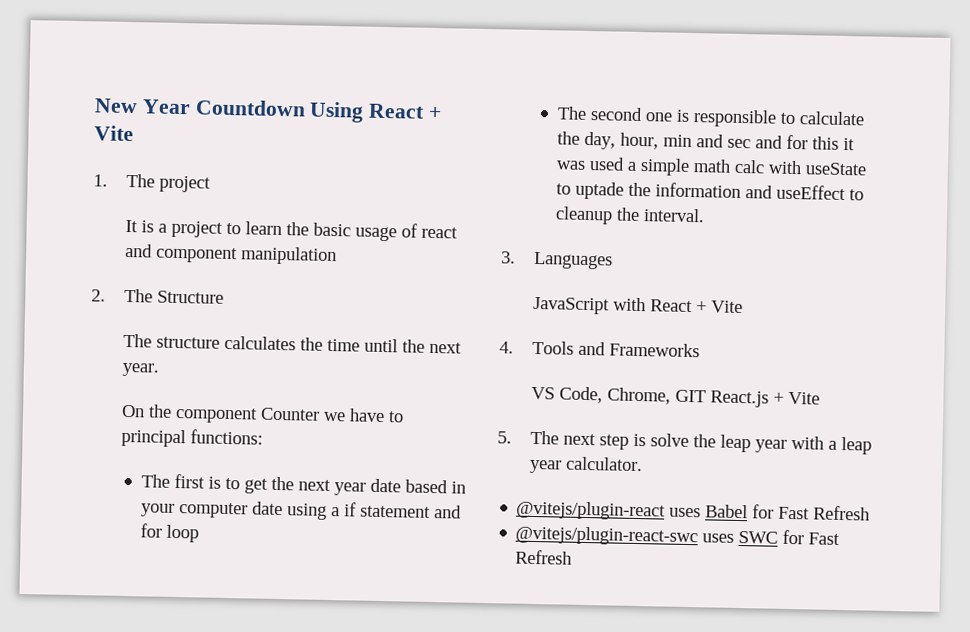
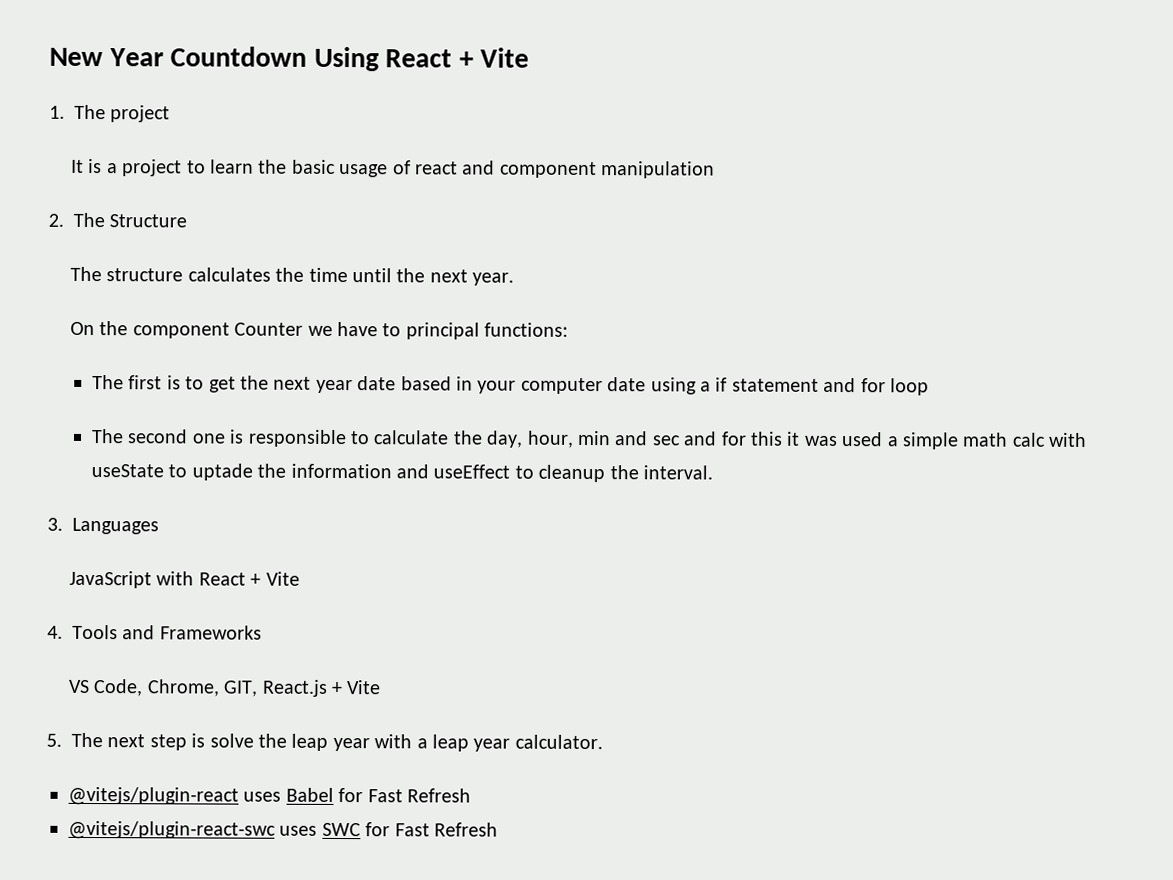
- VS Code, Chrome, GIT React.js + Vite
+ VS Code, Chrome, GIT, React.js + Vite

